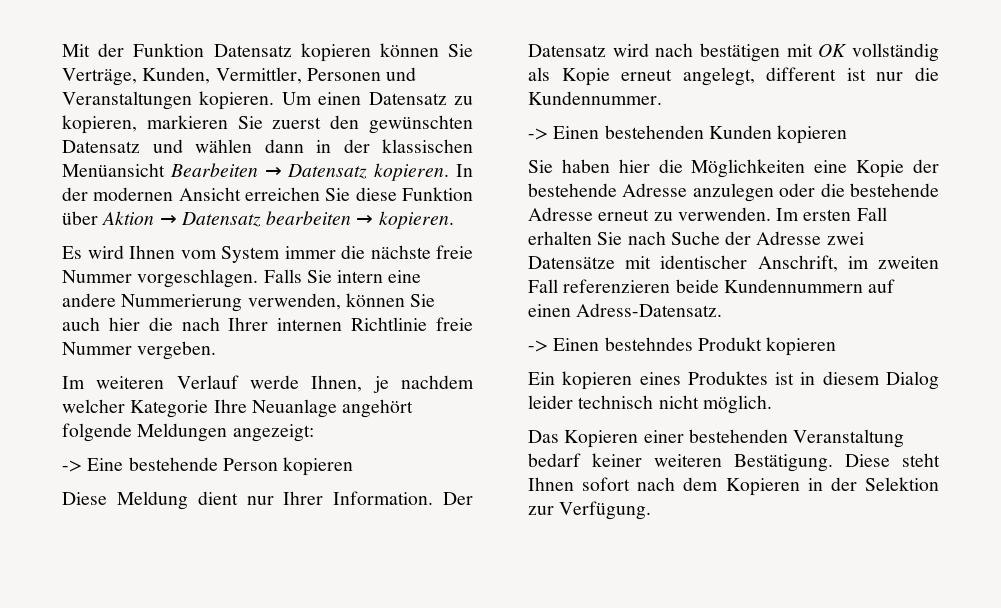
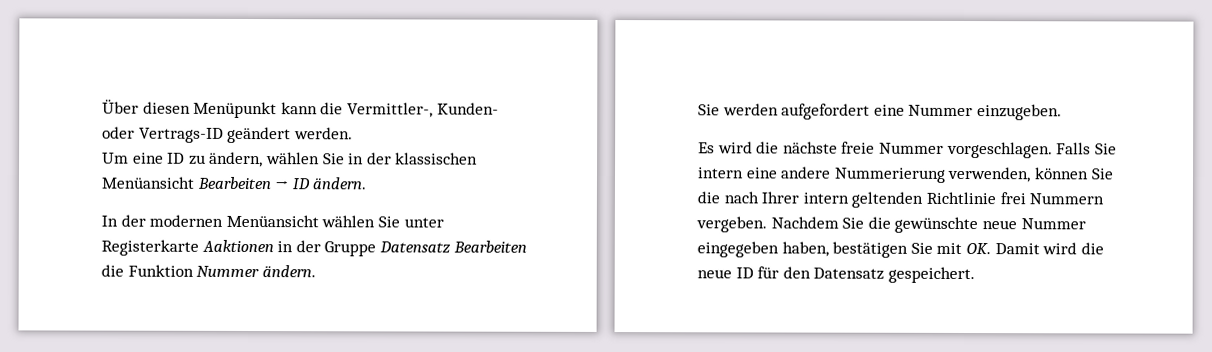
- Mit der Funktion Datensatz kopieren können Sie Verträge, Kunden, Vermittler, Personen und Veranstaltungen kopieren. Um einen Datensatz zu kopieren, markieren Sie zuerst den gewünschten Datensatz und wählen dann in der klassischen Menüansicht Bearbeiten → Datensatz kopieren. In der modernen Ansicht erreichen Sie diese Funktion über Aktion → Datensatz bearbeiten → kopieren.
- Es wird Ihnen vom System immer die nächste freie Nummer vorgeschlagen.
+ Über diesen Menüpunkt kann die Vermittler-, Kunden- oder Vertrags-ID geändert werden.
+ Um eine ID zu ändern, wählen Sie in der klassischen Menüansicht Bearbeiten → ID ändern.
+ In der modernen Menüansicht wählen Sie unter Registerkarte Aaktionen in der Gruppe Datensatz Bearbeiten die Funktion Nummer ändern.
+ Sie werden aufgefordert eine Nummer einzugeben.
+ Es wird die nächste freie Nummer vorgeschlagen.
- Falls Sie intern eine andere Nummerierung verwenden, können Sie auch hier die nach Ihrer internen Richtlinie freie Nummer vergeben.
- Im weiteren Verlauf werde Ihnen, je nachdem welcher Kategorie Ihre Neuanlage angehört folgende Meldungen angezeigt:
- -> Eine bestehende Person kopieren
- Diese Meldung dient nur Ihrer Information. Der Datensatz wird nach bestätigen mit OK vollständig als Kopie erneut angelegt, different ist nur die Kundennummer.
- -> Einen bestehenden Kunden kopieren
- Sie haben hier die Möglichkeiten eine Kopie der bestehende Adresse anzulegen oder die bestehende Adresse erneut zu verwenden. Im ersten Fall erhalten Sie nach Suche der Adresse zwei Datensätze mit identischer Anschrift, im zweiten Fall referenzieren beide Kundennummern auf einen Adress-Datensatz.
- -> Einen bestehndes Produkt kopieren
- Ein kopieren eines Produktes ist in diesem Dialog leider technisch nicht möglich.
- Das Kopieren einer bestehenden Veranstaltung bedarf keiner weiteren Bestätigung. Diese steht Ihnen sofort nach dem Kopieren in der Selektion zur Verfügung.
+ Falls Sie intern eine andere Nummerierung verwenden, können Sie die nach Ihrer intern geltenden Richtlinie frei Nummern vergeben. Nachdem Sie die gewünschte neue Nummer eingegeben haben, bestätigen Sie mit OK. Damit wird die neue ID für den Datensatz gespeichert.

